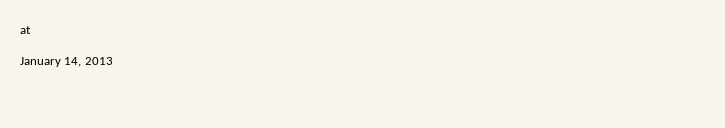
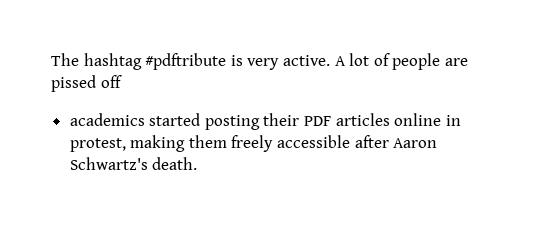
- at
- January 14, 2013
+ The hashtag #pdftribute is very active. A lot of people are pissed off
+ academics started posting their PDF articles online in protest, making them freely accessible after Aaron Schwartz's death.

